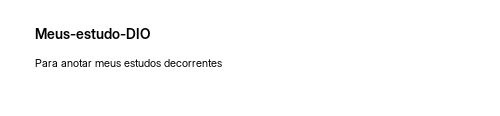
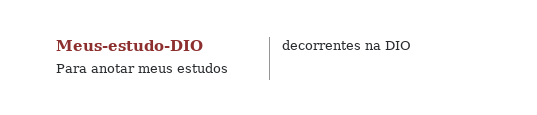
- Para anotar meus estudos decorrentes
+ Para anotar meus estudos decorrentes na DIO

